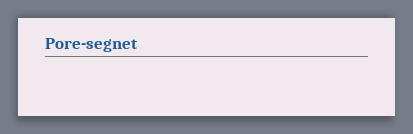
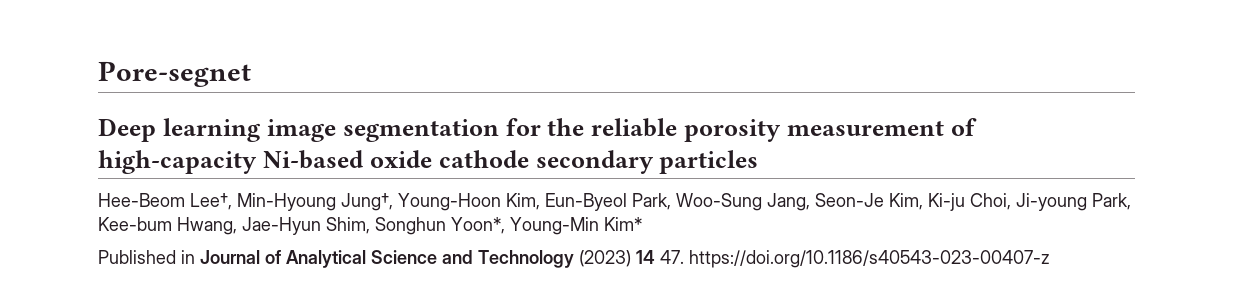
+ Deep learning image segmentation for the reliable porosity measurement of high-capacity Ni-based oxide cathode secondary particles
+ Hee-Beom Lee†, Min-Hyoung Jung†, Young-Hoon Kim, Eun-Byeol Park, Woo-Sung Jang, Seon-Je Kim, Ki-ju Choi, Ji-young Park, Kee-bum Hwang, Jae-Hyun Shim, Songhun Yoon*, Young-Min Kim*
+ Published in Journal of Analytical Science and Technology (2023) 14 47. https://doi.org/10.1186/s40543-023-00407-z

